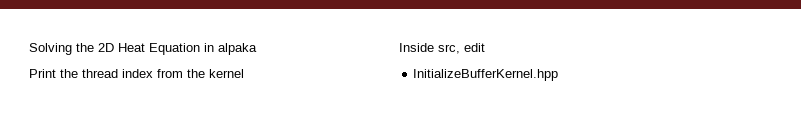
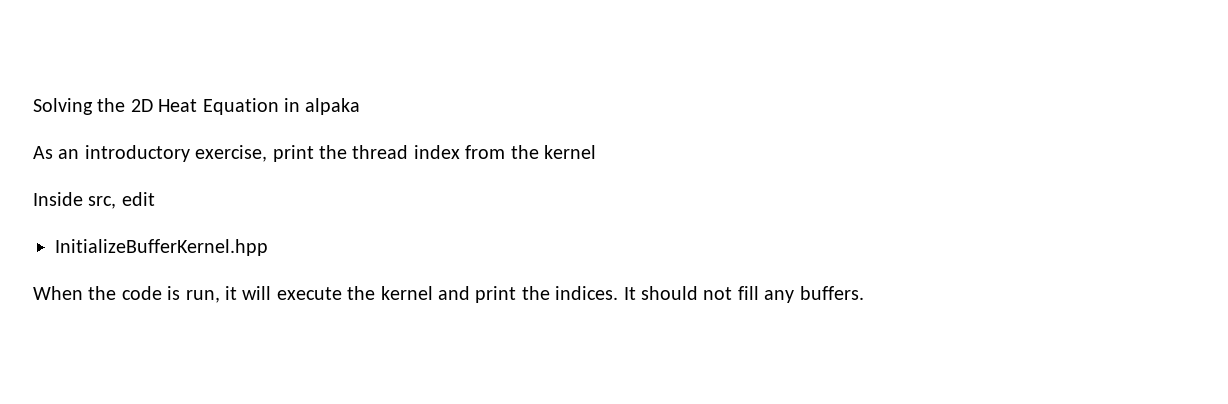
- Print the thread index from the kernel
+ As an introductory exercise, print the thread index from the kernel
+ When the code is run, it will execute the kernel and print the indices. It should not fill any buffers.

